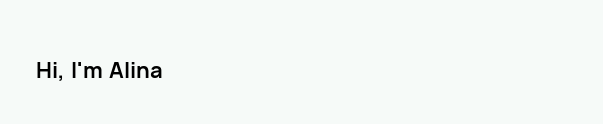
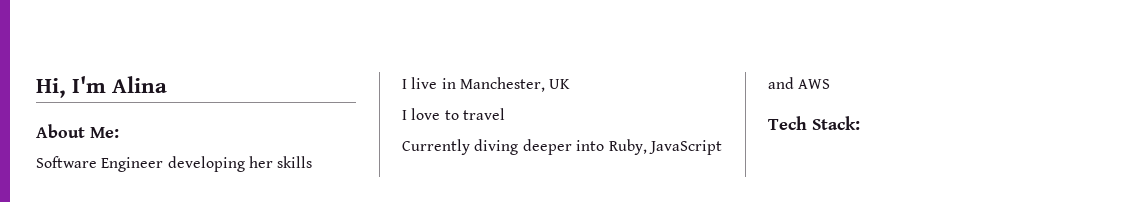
+ About Me:
+ Software Engineer developing her skills
+ I live in Manchester, UK
+ I love to travel
+ Currently diving deeper into Ruby, JavaScript and AWS
+ Tech Stack:

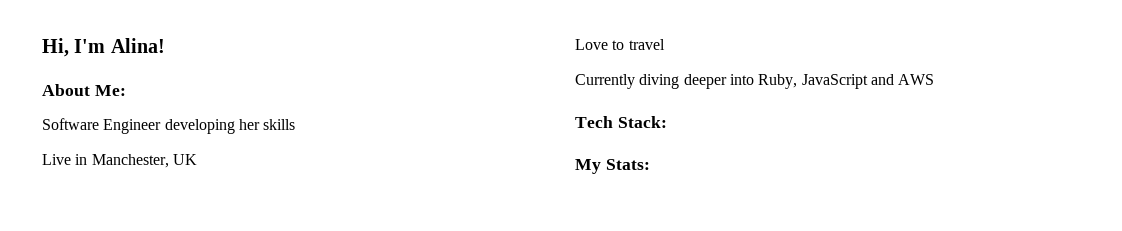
- Hi, I'm Alina
+ Hi, I'm Alina!
- I live in Manchester, UK
+ Live in Manchester, UK
- I love to travel
+ Love to travel
+ My Stats:

